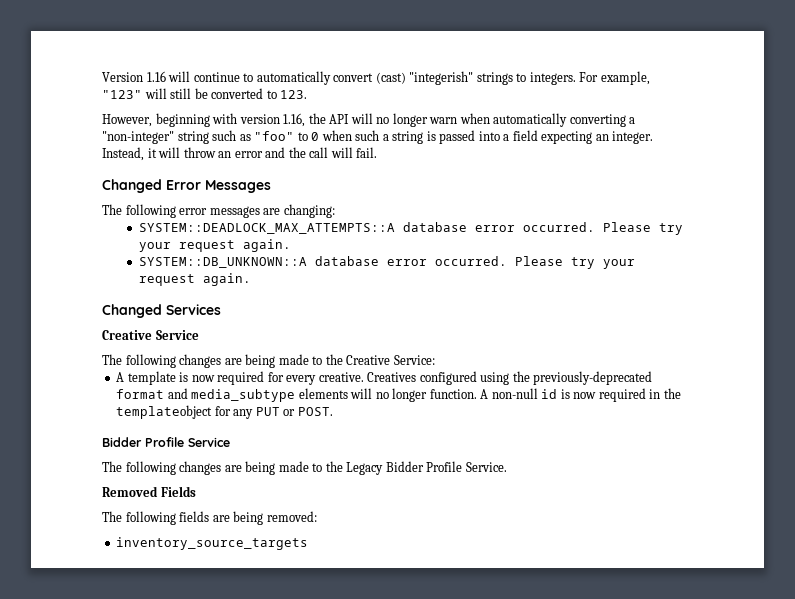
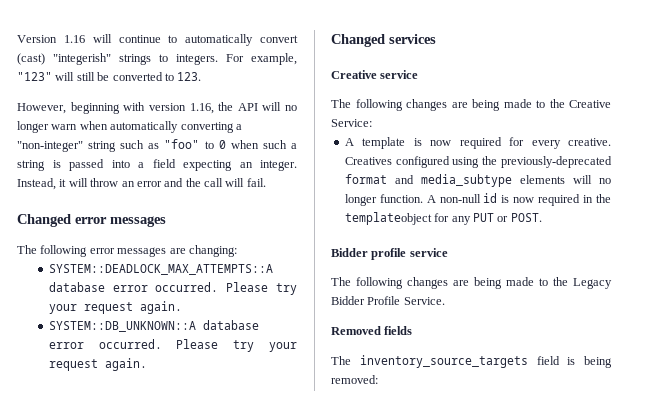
- Changed Error Messages
+ Changed error messages
- Changed Services
- Creative Service
+ Changed services
+ Creative service
- Bidder Profile Service
+ Bidder profile service
- Removed Fields
- The following fields are being removed:
+ Removed fields
+ The inventory_source_targets field is being removed:
- inventory_source_targets

